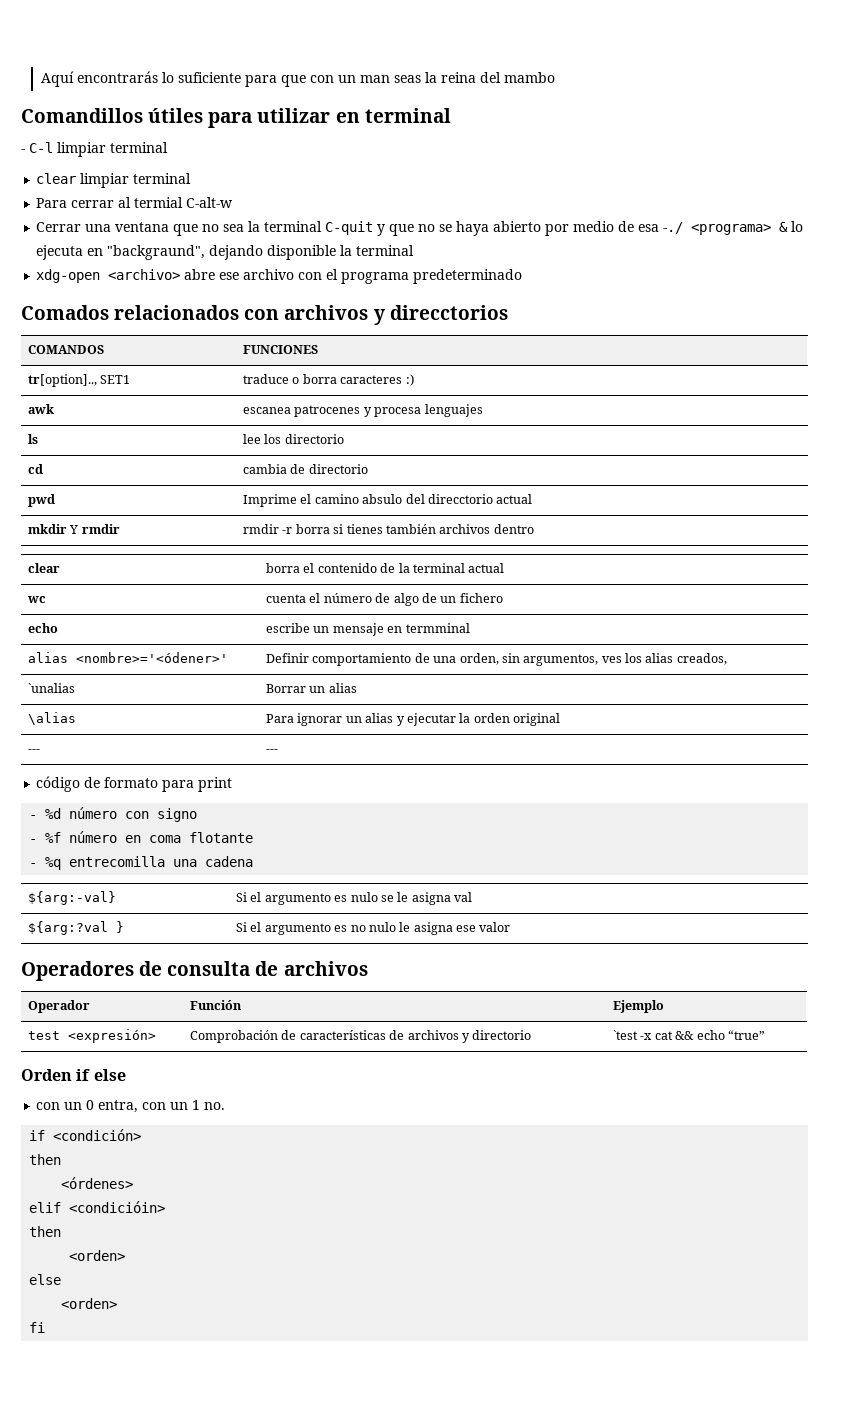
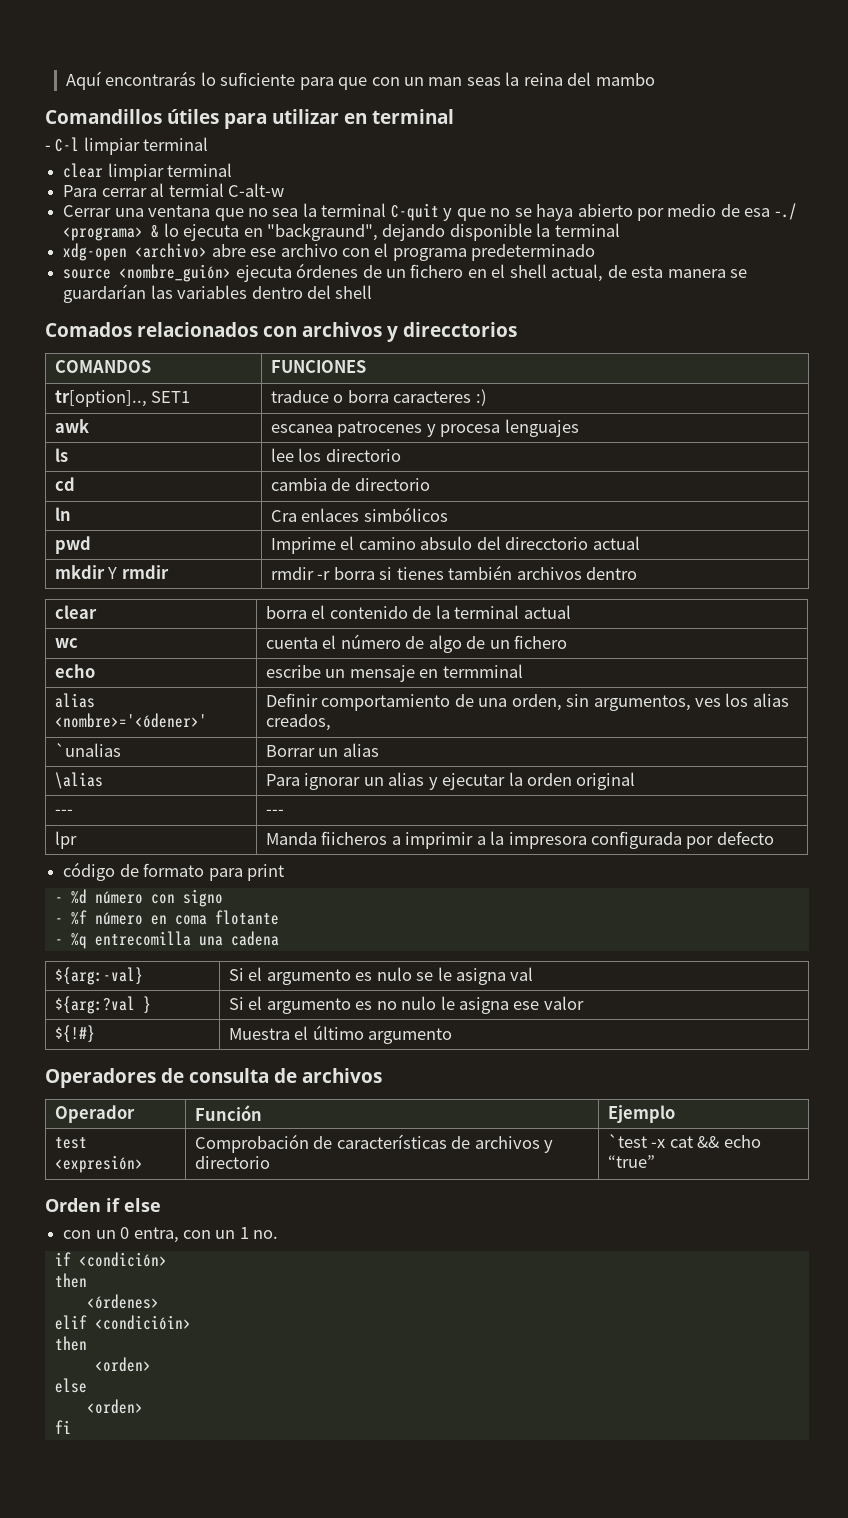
+ source <nombre_guión> ejecuta órdenes de un fichero en el shell actual, de esta manera se guardarían las variables dentro del shell
+ ln | Cra enlaces simbólicos
+ lpr | Manda fiicheros a imprimir a la impresora configurada por defecto
+ ${!#} | Muestra el último argumento

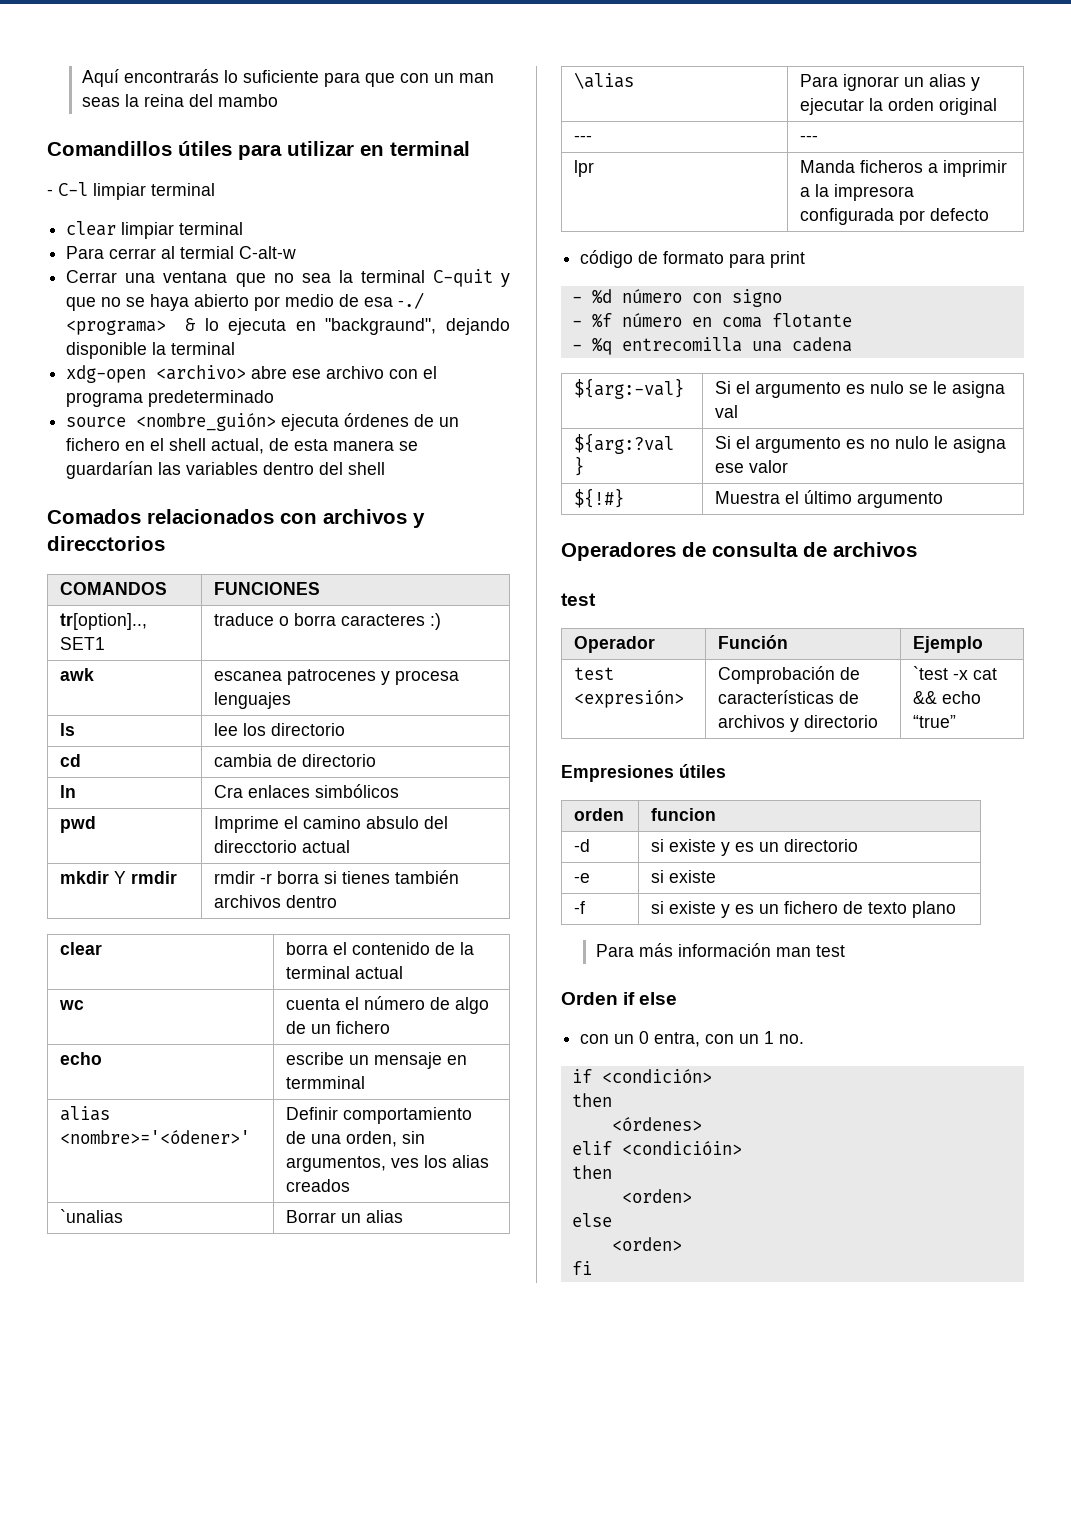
- alias <nombre>='<ódener>' | Definir comportamiento de una orden, sin argumentos, ves los alias creados,
+ alias <nombre>='<ódener>' | Definir comportamiento de una orden, sin argumentos, ves los alias creados
- lpr | Manda fiicheros a imprimir a la impresora configurada por defecto
+ lpr | Manda ficheros a imprimir a la impresora configurada por defecto
  Operadores de consulta de archivos
+ test
+ Empresiones útiles
+ orden | funcion
+ -d | si existe y es un directorio
+ -e | si existe
+ -f | si existe y es un fichero de texto plano
+ Para más información man test

